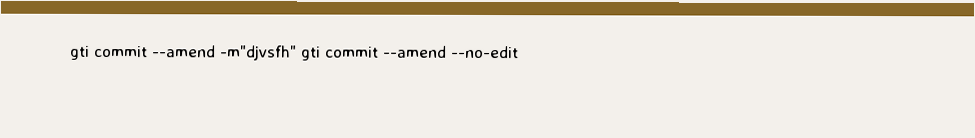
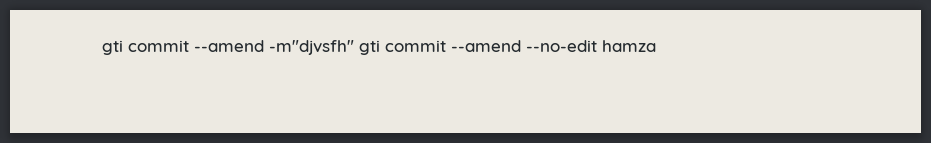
- gti commit --amend -m"djvsfh" gti commit --amend --no-edit
+ gti commit --amend -m"djvsfh" gti commit --amend --no-edit hamza

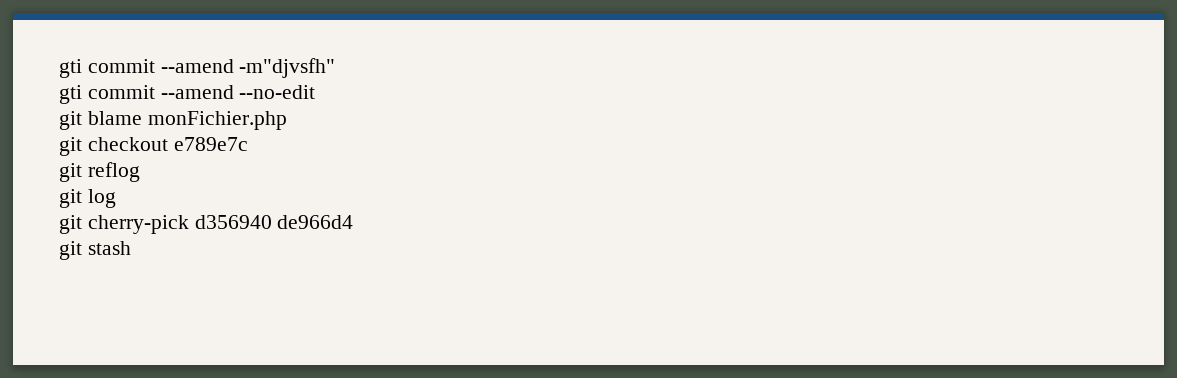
- gti commit --amend -m"djvsfh" gti commit --amend --no-edit hamza
+ gti commit --amend -m"djvsfh"
+ gti commit --amend --no-edit
+ git blame monFichier.php
+ git checkout e789e7c
+ git reflog
+ git log
+ git cherry-pick d356940 de966d4
+ git stash

